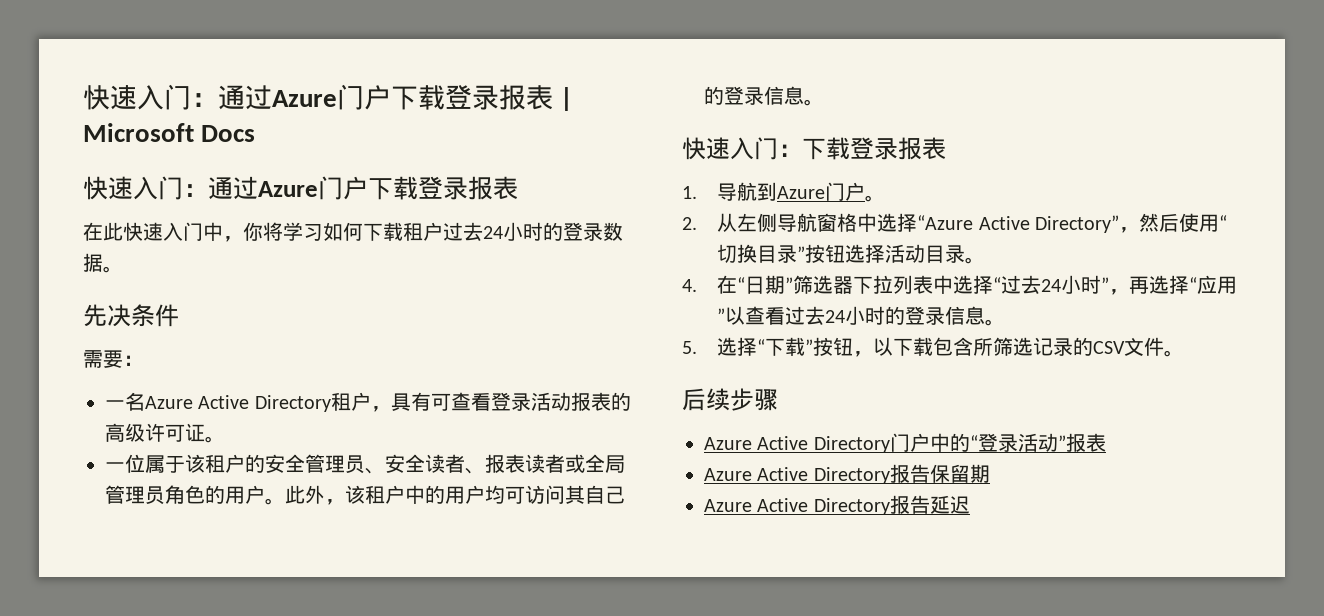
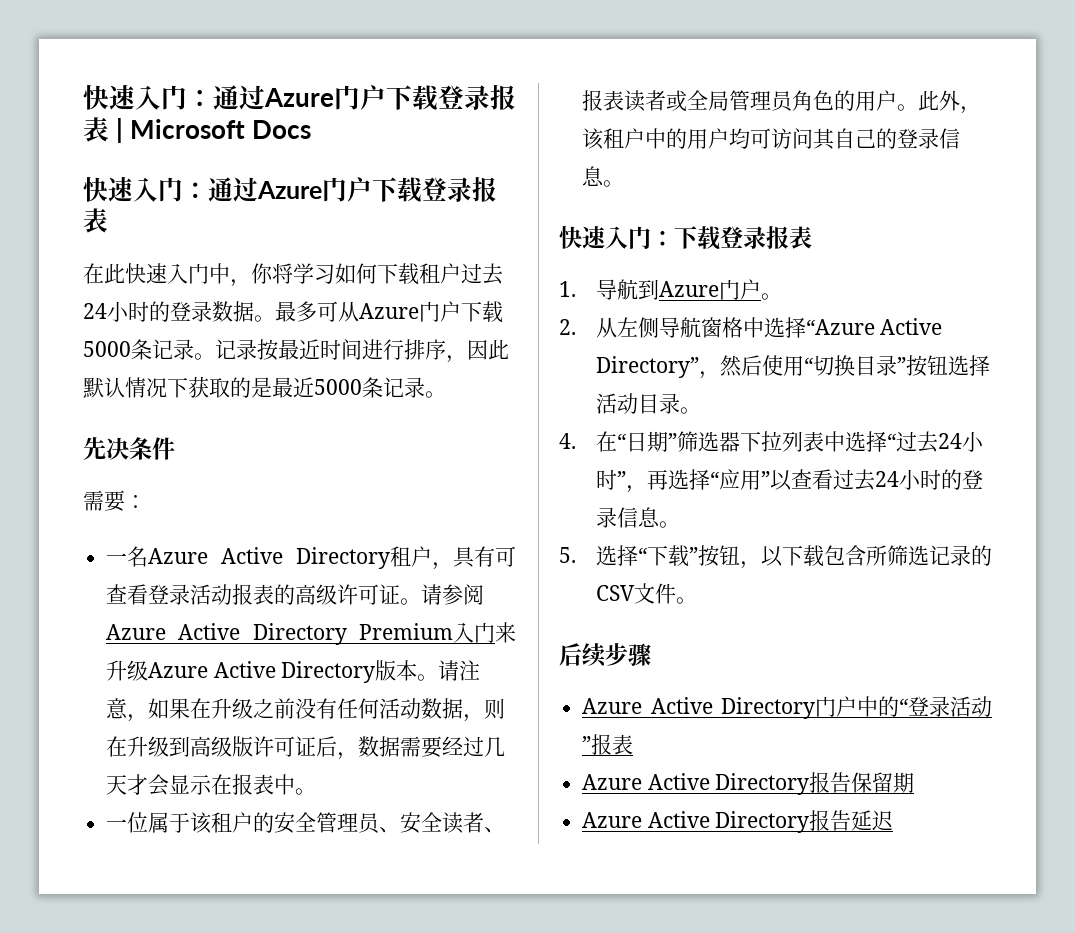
+ 最多可从Azure门户下载5000条记录。记录按最近时间进行排序，因此默认情况下获取的是最近5000条记录。
+ 请参阅Azure Active Directory Premium入门来升级Azure Active Directory版本。请注意，如果在升级之前没有任何活动数据，则在升级到高级版许可证后，数据需要经过几天才会显示在报表中。

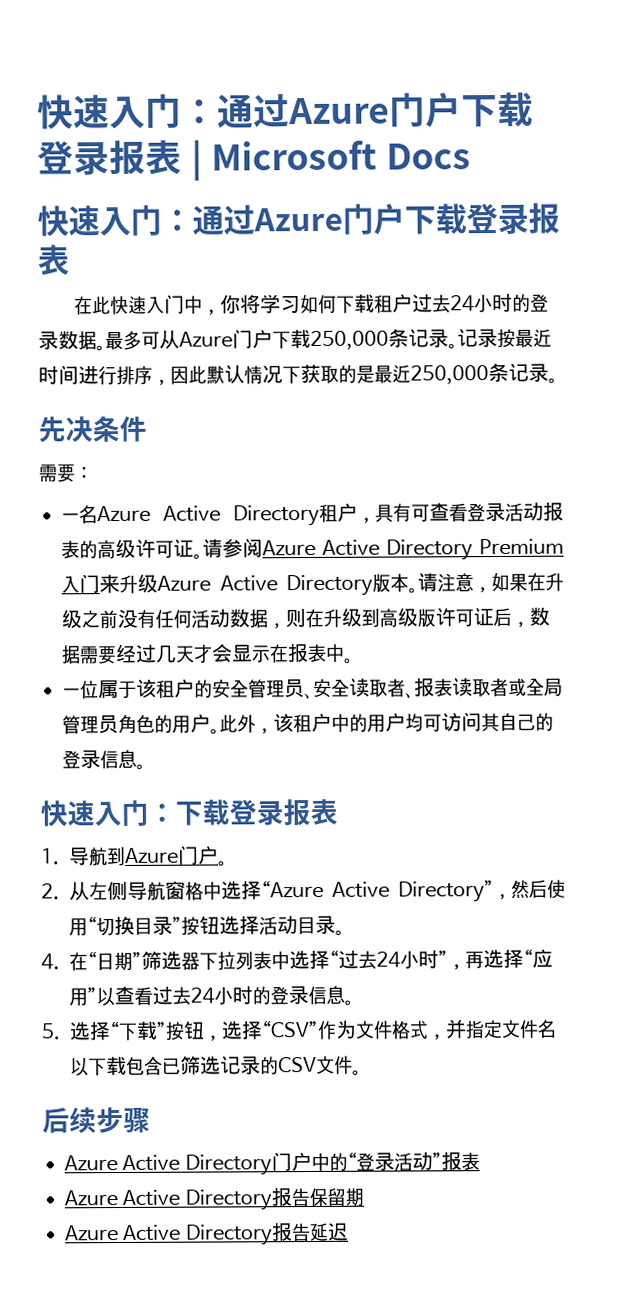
- 最多可从Azure门户下载5000条记录。
+ 最多可从Azure门户下载250,000条记录。
- 记录按最近时间进行排序，因此默认情况下获取的是最近5000条记录。
+ 记录按最近时间进行排序，因此默认情况下获取的是最近250,000条记录。
- 一位属于该租户的安全管理员、安全读者、报表读者或全局管理员角色的用户。
+ 一位属于该租户的安全管理员、安全读取者、报表读取者或全局管理员角色的用户。
- 5.选择“下载”按钮，以下载包含所筛选记录的CSV文件。
+ 5.选择“下载”按钮，选择“CSV”作为文件格式，并指定文件名以下载包含已筛选记录的CSV文件。

